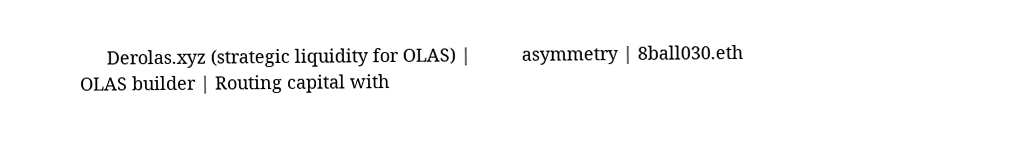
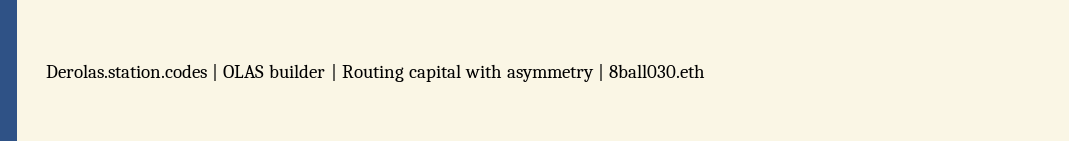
- Derolas.xyz (strategic liquidity for OLAS) | OLAS builder | Routing capital with asymmetry | 8ball030.eth
+ Derolas.station.codes | OLAS builder | Routing capital with asymmetry | 8ball030.eth

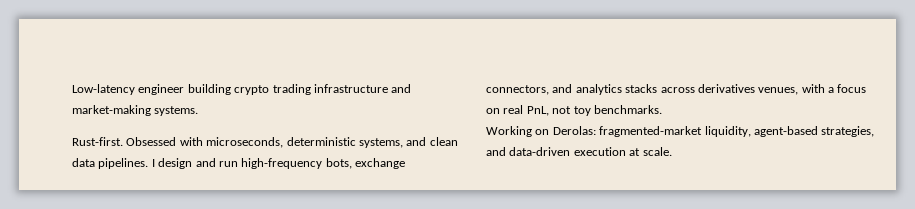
- Derolas.station.codes | OLAS builder | Routing capital with asymmetry | 8ball030.eth
+ Low-latency engineer building crypto trading infrastructure and market-making systems.
+ Rust-first. Obsessed with microseconds, deterministic systems, and clean data pipelines. I design and run high-frequency bots, exchange connectors, and analytics stacks across derivatives venues, with a focus on real PnL, not toy benchmarks.
+ Working on Derolas: fragmented-market liquidity, agent-based strategies, and data-driven execution at scale.

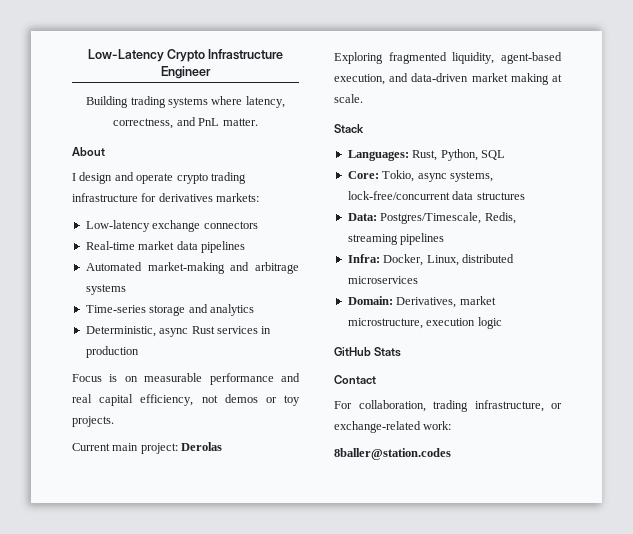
- Low-latency engineer building crypto trading infrastructure and market-making systems.
- Rust-first. Obsessed with microseconds, deterministic systems, and clean data pipelines. I design and run high-frequency bots, exchange connectors, and analytics stacks across derivatives venues, with a focus on real PnL, not toy benchmarks.
- Working on Derolas: fragmented-market liquidity, agent-based strategies, and data-driven execution at scale.
+ Low-Latency Crypto Infrastructure Engineer
+ Building trading systems where latency, correctness, and PnL matter.
+ About
+ I design and operate crypto trading infrastructure for derivatives markets:
+ Low-latency exchange connectors
+ Real-time market data pipelines
+ Automated market-making and arbitrage systems
+ Time-series storage and analytics
+ Deterministic, async Rust services in production
+ Focus is on measurable performance and real capital efficiency, not demos or toy projects.
+ Current main project: Derolas
+ Exploring fragmented liquidity, agent-based execution, and data-driven market making at scale.
+ Stack
+ Languages: Rust, Python, SQL
+ Core: Tokio, async systems, lock-free/concurrent data structures
+ Data: Postgres/Timescale, Redis, streaming pipelines
+ Infra: Docker, Linux, distributed microservices
+ Domain: Derivatives, market microstructure, execution logic
+ GitHub Stats
+ Contact
+ For collaboration, trading infrastructure, or exchange-related work:
+ 8baller@station.codes

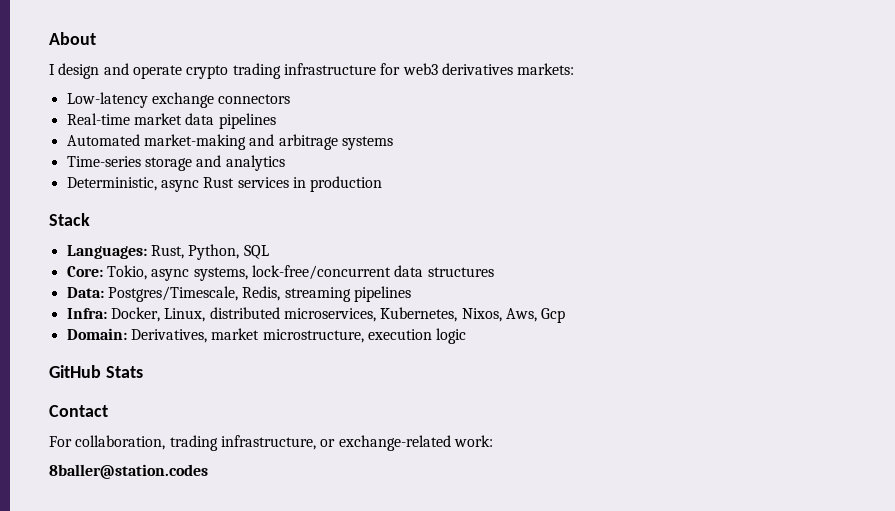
- Low-Latency Crypto Infrastructure Engineer
- Building trading systems where latency, correctness, and PnL matter.
- I design and operate crypto trading infrastructure for derivatives markets:
+ I design and operate crypto trading infrastructure for web3 derivatives markets:
- Focus is on measurable performance and real capital efficiency, not demos or toy projects.
- Current main project: Derolas
- Exploring fragmented liquidity, agent-based execution, and data-driven market making at scale.
- Infra: Docker, Linux, distributed microservices
+ Infra: Docker, Linux, distributed microservices, Kubernetes, Nixos, Aws, Gcp

